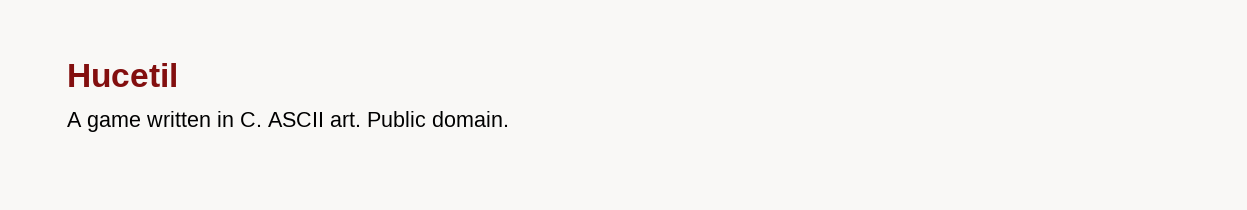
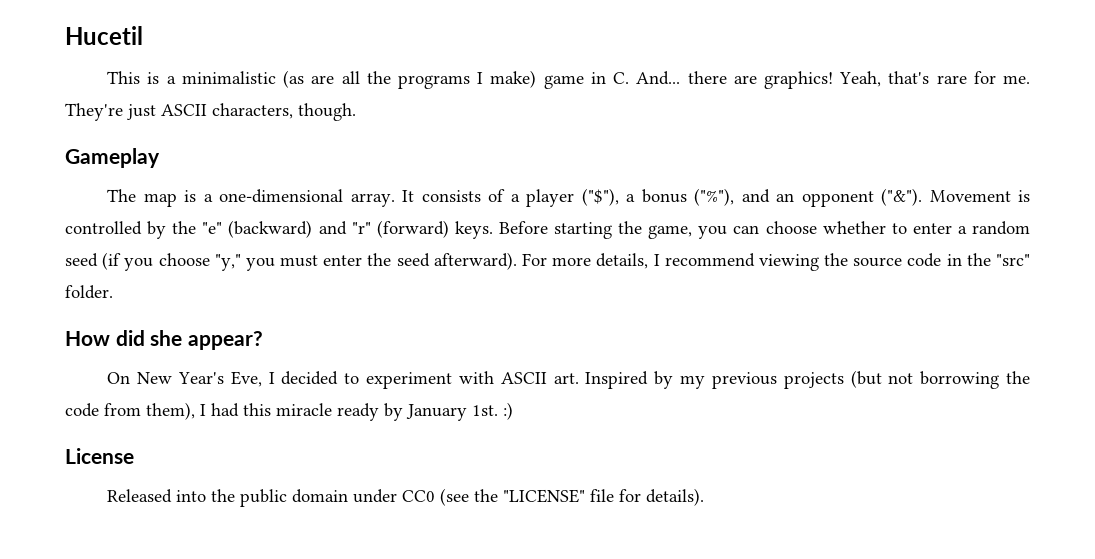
- A game written in C. ASCII art. Public domain.
+ This is a minimalistic (as are all the programs I make) game in C. And... there are graphics! Yeah, that's rare for me. They're just ASCII characters, though.
+ Gameplay
+ The map is a one-dimensional array. It consists of a player ("$"), a bonus ("%"), and an opponent ("&"). Movement is controlled by the "e" (backward) and "r" (forward) keys. Before starting the game, you can choose whether to enter a random seed (if you choose "y," you must enter the seed afterward). For more details, I recommend viewing the source code in the "src" folder.
+ How did she appear?
+ On New Year's Eve, I decided to experiment with ASCII art. Inspired by my previous projects (but not borrowing the code from them), I had this miracle ready by January 1st. :)
+ License
+ Released into the public domain under CC0 (see the "LICENSE" file for details).

